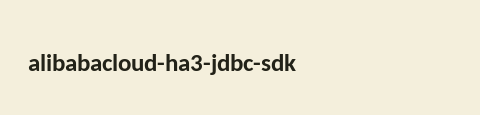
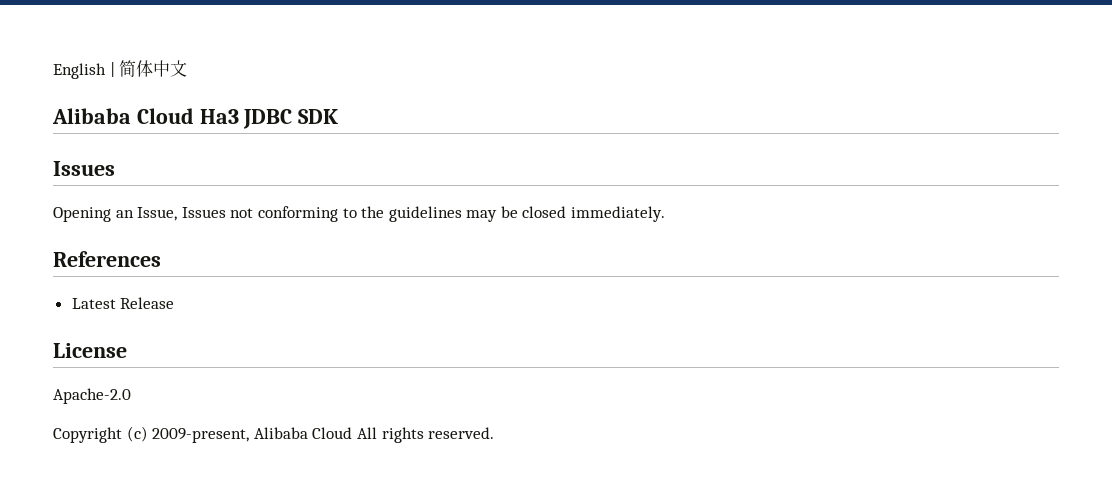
- alibabacloud-ha3-jdbc-sdk
+ English | 简体中文
+ Alibaba Cloud Ha3 JDBC SDK
+ Issues
+ Opening an Issue, Issues not conforming to the guidelines may be closed immediately.
+ References
+ Latest Release
+ License
+ Apache-2.0
+ Copyright (c) 2009-present, Alibaba Cloud All rights reserved.

